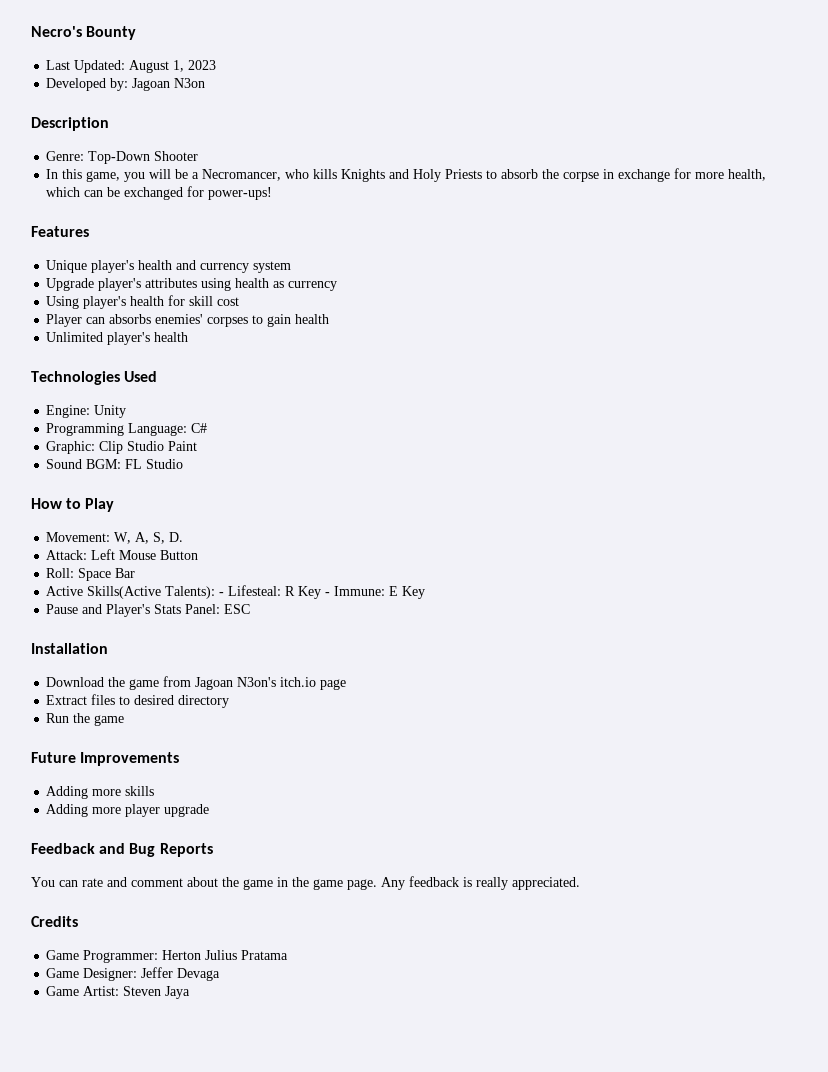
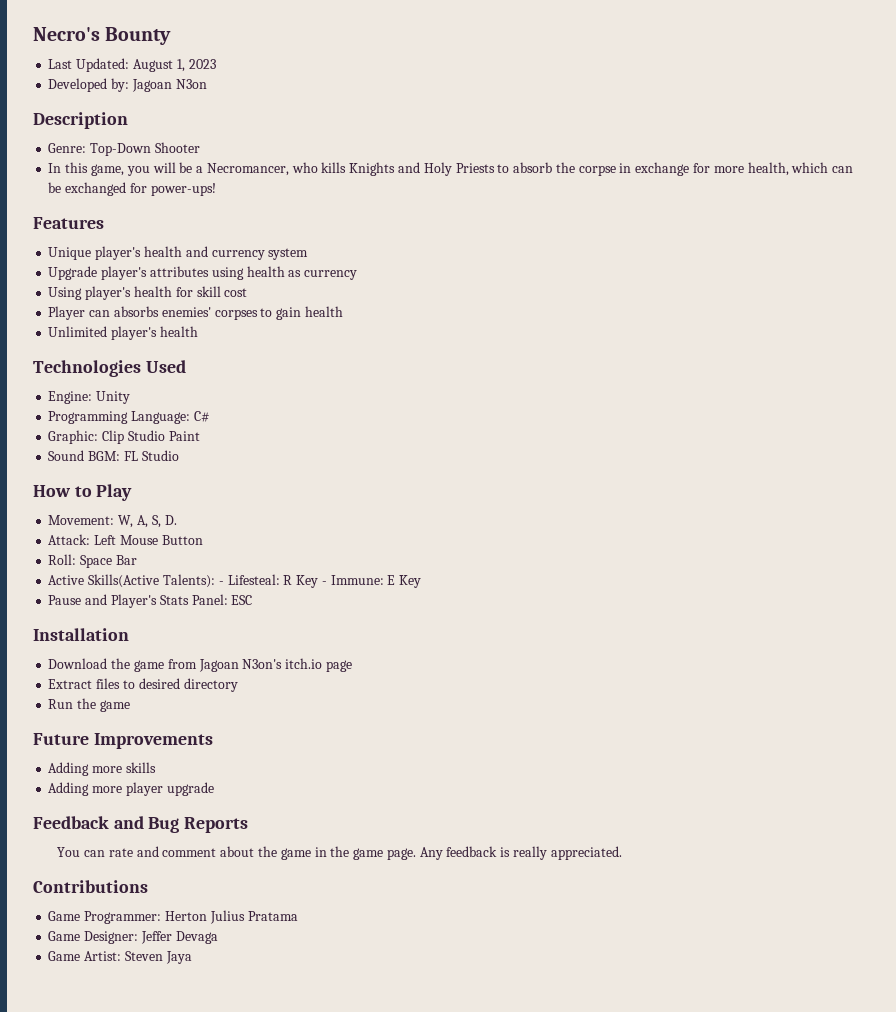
- Credits
+ Contributions

